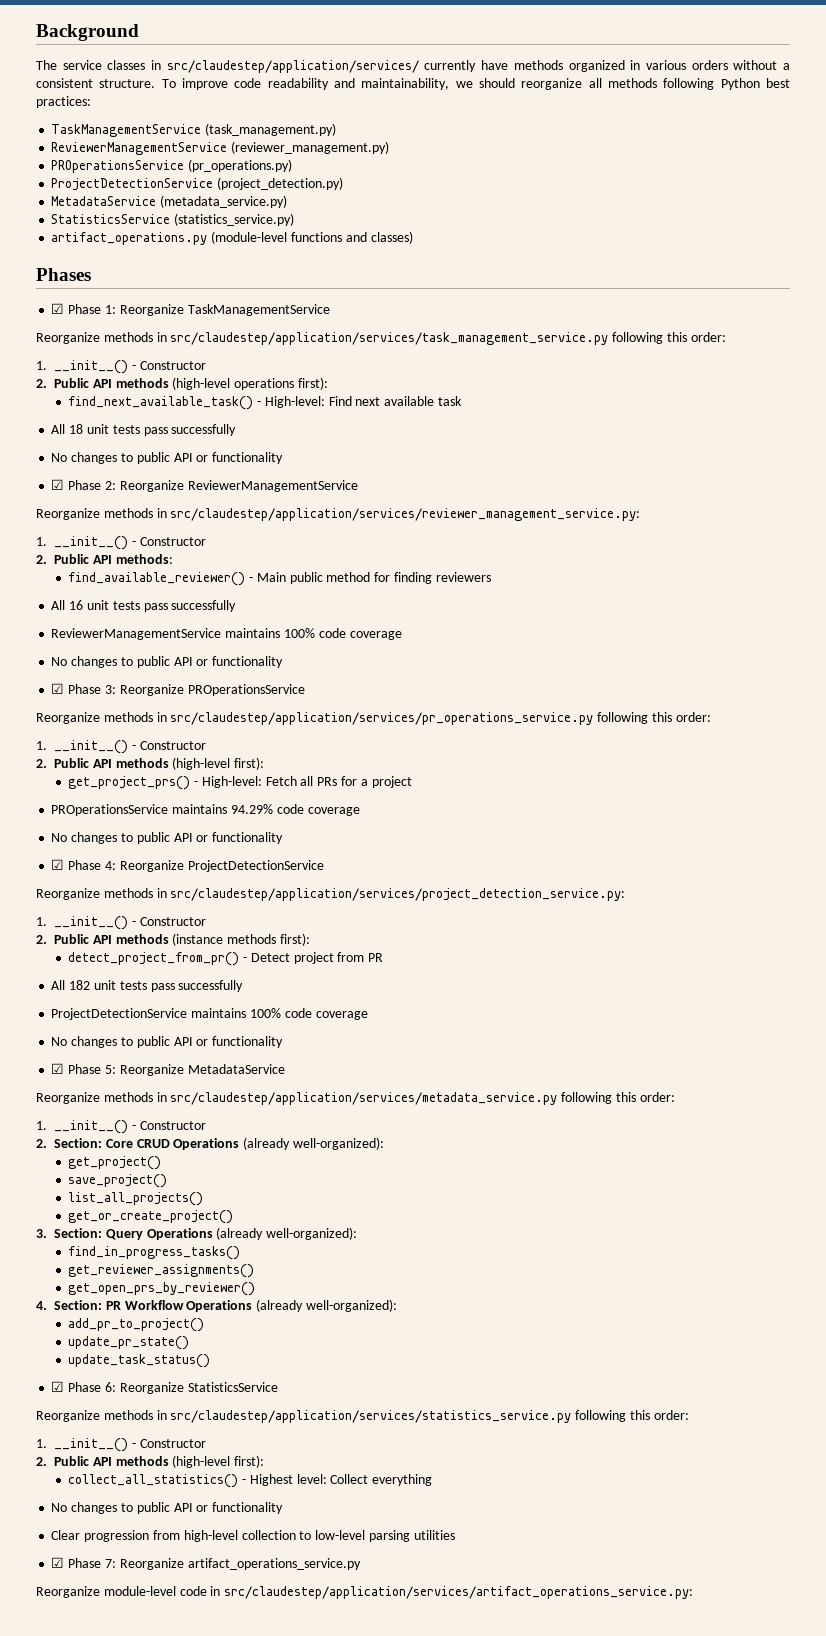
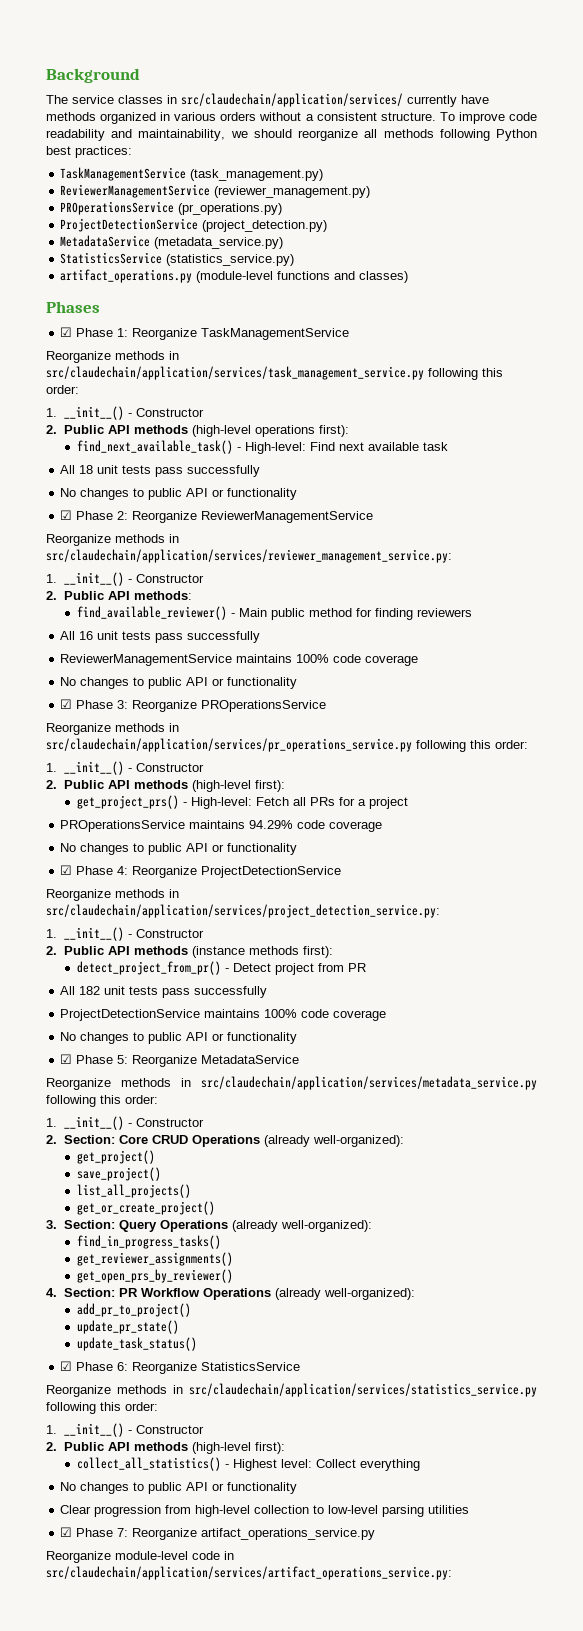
- The service classes in src/claudestep/application/services/ currently have methods organized in various orders without a consistent structure.
+ The service classes in src/claudechain/application/services/ currently have methods organized in various orders without a consistent structure.
- Reorganize methods in src/claudestep/application/services/task_management_service.py following this order:
+ Reorganize methods in src/claudechain/application/services/task_management_service.py following this order:
- Reorganize methods in src/claudestep/application/services/reviewer_management_service.py:
+ Reorganize methods in src/claudechain/application/services/reviewer_management_service.py:
- Reorganize methods in src/claudestep/application/services/pr_operations_service.py following this order:
+ Reorganize methods in src/claudechain/application/services/pr_operations_service.py following this order:
- Reorganize methods in src/claudestep/application/services/project_detection_service.py:
+ Reorganize methods in src/claudechain/application/services/project_detection_service.py:
- Reorganize methods in src/claudestep/application/services/metadata_service.py following this order:
+ Reorganize methods in src/claudechain/application/services/metadata_service.py following this order:
- Reorganize methods in src/claudestep/application/services/statistics_service.py following this order:
+ Reorganize methods in src/claudechain/application/services/statistics_service.py following this order:
- Reorganize module-level code in src/claudestep/application/services/artifact_operations_service.py:
+ Reorganize module-level code in src/claudechain/application/services/artifact_operations_service.py:

